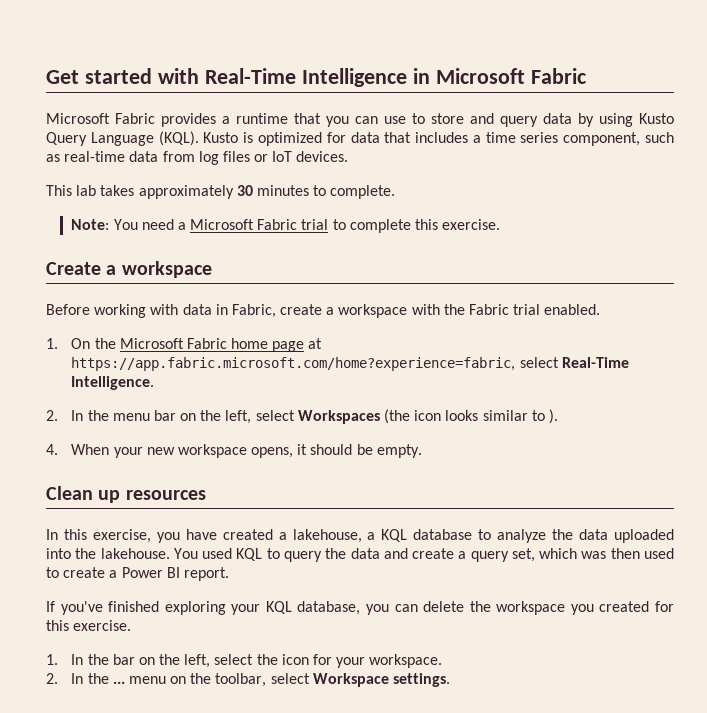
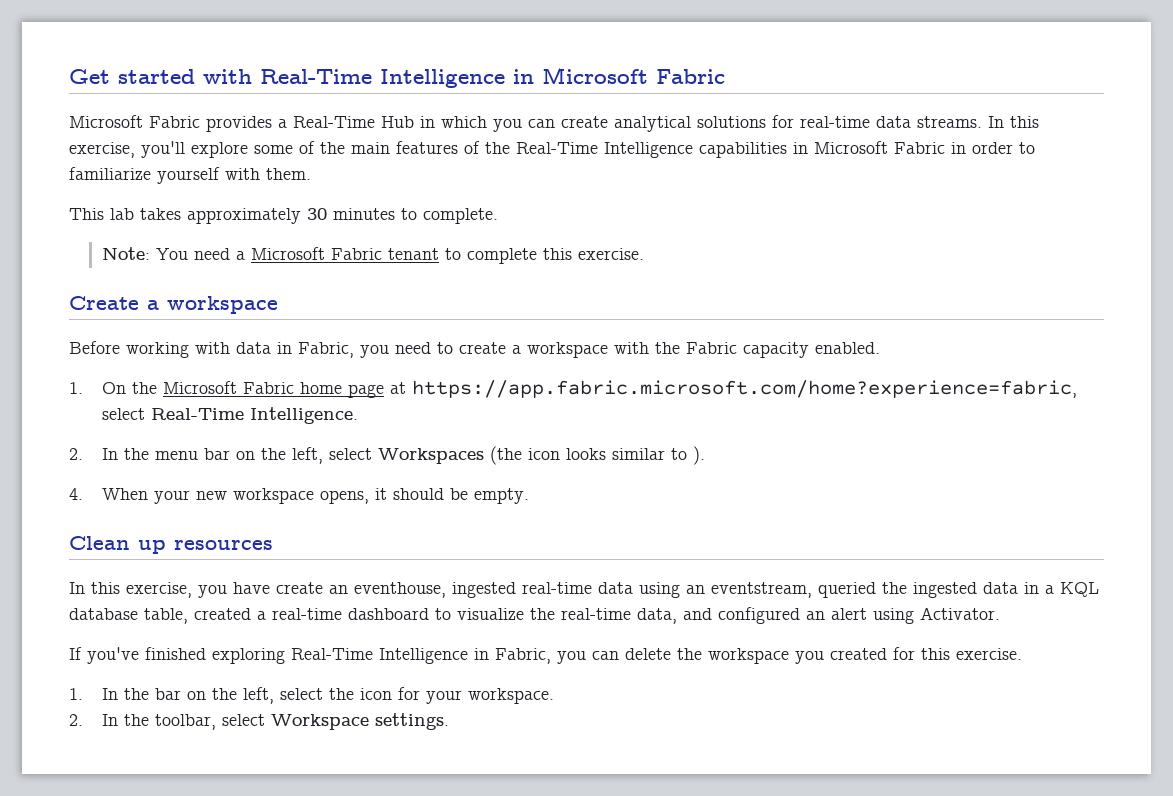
- Microsoft Fabric provides a runtime that you can use to store and query data by using Kusto Query Language (KQL). Kusto is optimized for data that includes a time series component, such as real-time data from log files or IoT devices.
+ Microsoft Fabric provides a Real-Time Hub in which you can create analytical solutions for real-time data streams. In this exercise, you'll explore some of the main features of the Real-Time Intelligence capabilities in Microsoft Fabric in order to familiarize yourself with them.
- Note: You need a Microsoft Fabric trial to complete this exercise.
+ Note: You need a Microsoft Fabric tenant to complete this exercise.
- Before working with data in Fabric, create a workspace with the Fabric trial enabled.
+ Before working with data in Fabric, you need to create a workspace with the Fabric capacity enabled.
- In this exercise, you have created a lakehouse, a KQL database to analyze the data uploaded into the lakehouse. You used KQL to query the data and create a query set, which was then used to create a Power BI report.
+ In this exercise, you have create an eventhouse, ingested real-time data using an eventstream, queried the ingested data in a KQL database table, created a real-time dashboard to visualize the real-time data, and configured an alert using Activator.
- If you've finished exploring your KQL database, you can delete the workspace you created for this exercise.
+ If you've finished exploring Real-Time Intelligence in Fabric, you can delete the workspace you created for this exercise.
- 2. In the ... menu on the toolbar, select Workspace settings.
+ 2. In the toolbar, select Workspace settings.

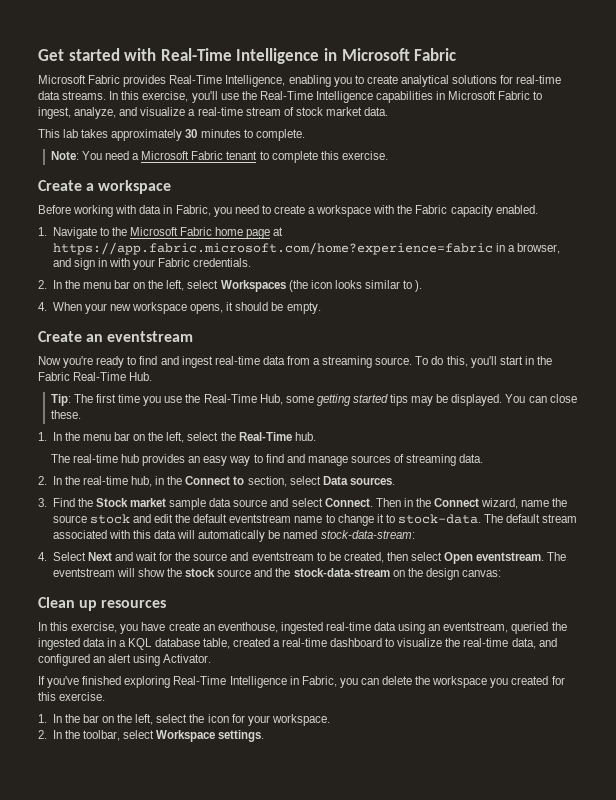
- Microsoft Fabric provides a Real-Time Hub in which you can create analytical solutions for real-time data streams.
+ Microsoft Fabric provides Real-Time Intelligence, enabling you to create analytical solutions for real-time data streams.
- In this exercise, you'll explore some of the main features of the Real-Time Intelligence capabilities in Microsoft Fabric in order to familiarize yourself with them.
+ In this exercise, you'll use the Real-Time Intelligence capabilities in Microsoft Fabric to ingest, analyze, and visualize a real-time stream of stock market data.
- 1. On the Microsoft Fabric home page at https://app.fabric.microsoft.com/home?experience=fabric, select Real-Time Intelligence.
+ 1. Navigate to the Microsoft Fabric home page at https://app.fabric.microsoft.com/home?experience=fabric in a browser, and sign in with your Fabric credentials.
+ Create an eventstream
+ Now you're ready to find and ingest real-time data from a streaming source. To do this, you'll start in the Fabric Real-Time Hub.
+ Tip: The first time you use the Real-Time Hub, some getting started tips may be displayed. You can close these.
+ 1. In the menu bar on the left, select the Real-Time hub.
+ The real-time hub provides an easy way to find and manage sources of streaming data.
+ 2. In the real-time hub, in the Connect to section, select Data sources.
+ 3. Find the Stock market sample data source and select Connect. Then in the Connect wizard, name the source stock and edit the default eventstream name to change it to stock-data. The default stream associated with this data will automatically be named stock-data-stream:
+ 4. Select Next and wait for the source and eventstream to be created, then select Open eventstream. The eventstream will show the stock source and the stock-data-stream on the design canvas:

